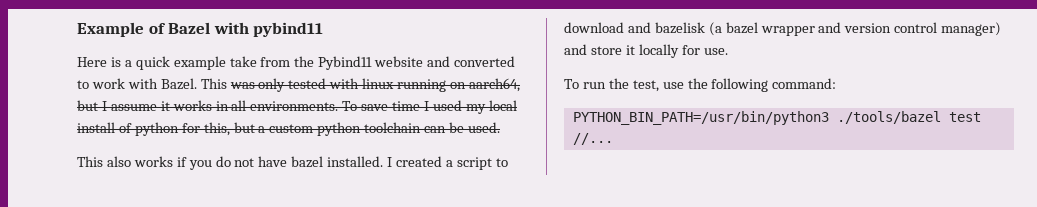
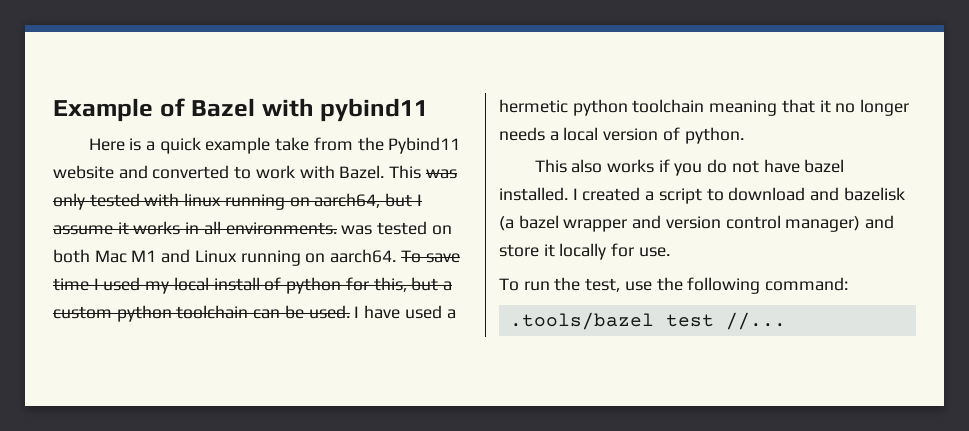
- This was only tested with linux running on aarch64, but I assume it works in all environments.
+ This was only tested with linux running on aarch64, but I assume it works in all environments. was tested on both Mac M1 and Linux running on aarch64.
+ I have used a hermetic python toolchain meaning that it no longer needs a local version of python.
- PYTHON_BIN_PATH=/usr/bin/python3 ./tools/bazel test //...
+ .tools/bazel test //...

